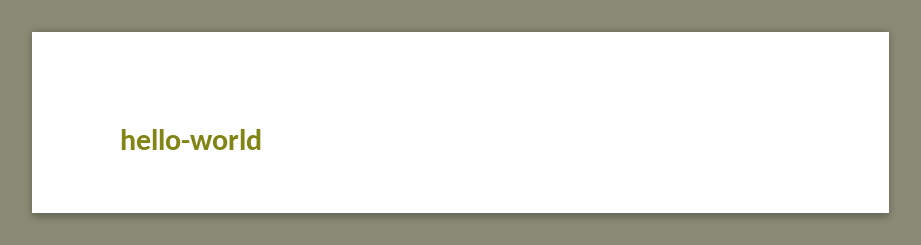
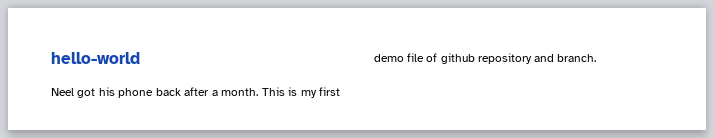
+ Neel got his phone back after a month. This is my first demo file of github repository and branch.

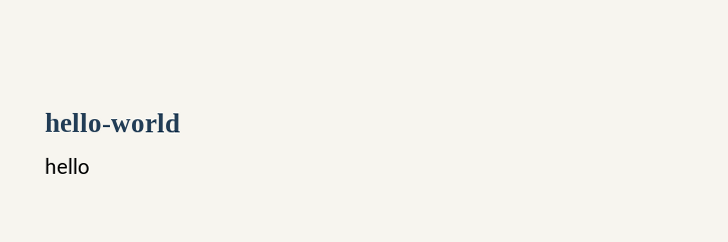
- Neel got his phone back after a month. This is my first demo file of github repository and branch.
+ hello

